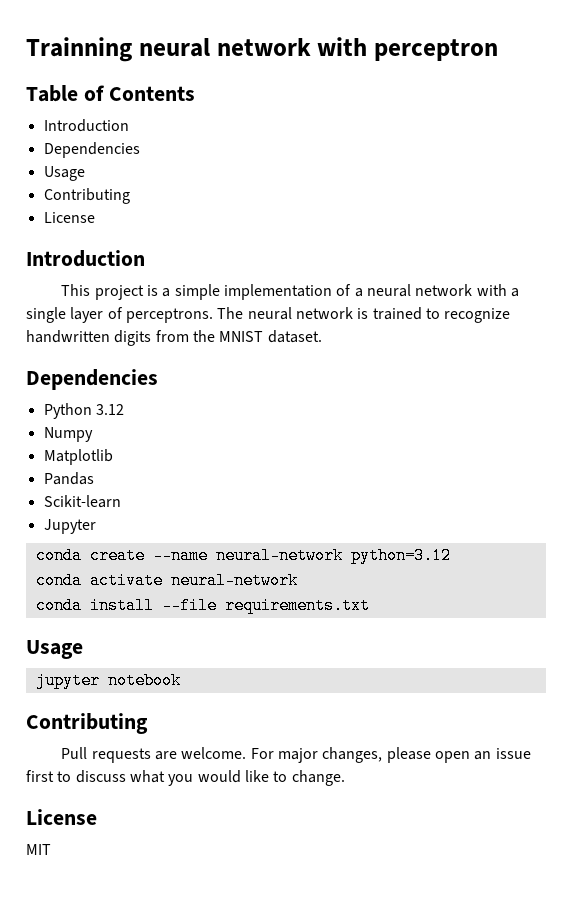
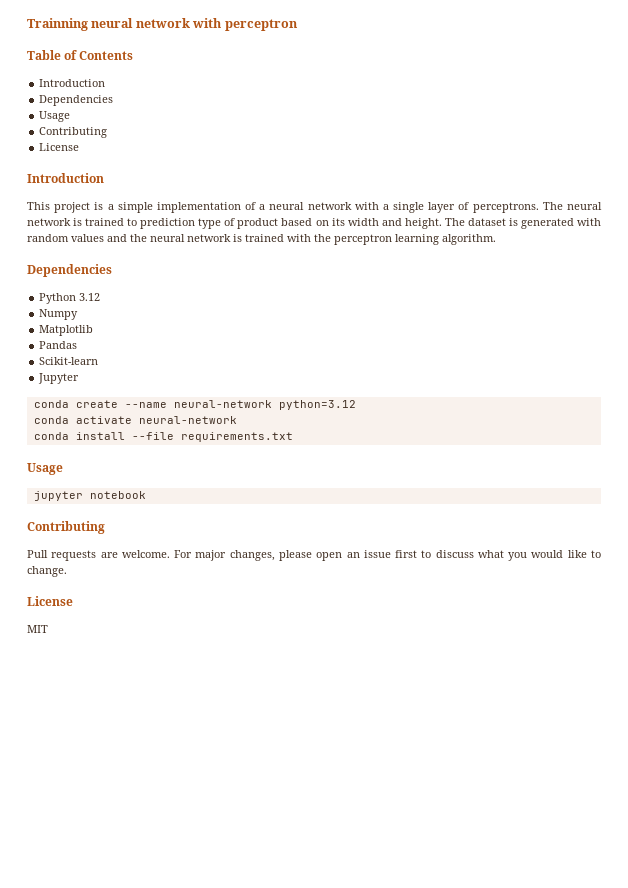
- The neural network is trained to recognize handwritten digits from the MNIST dataset.
+ The neural network is trained to prediction type of product based on its width and height. The dataset is generated with random values and the neural network is trained with the perceptron learning algorithm.

